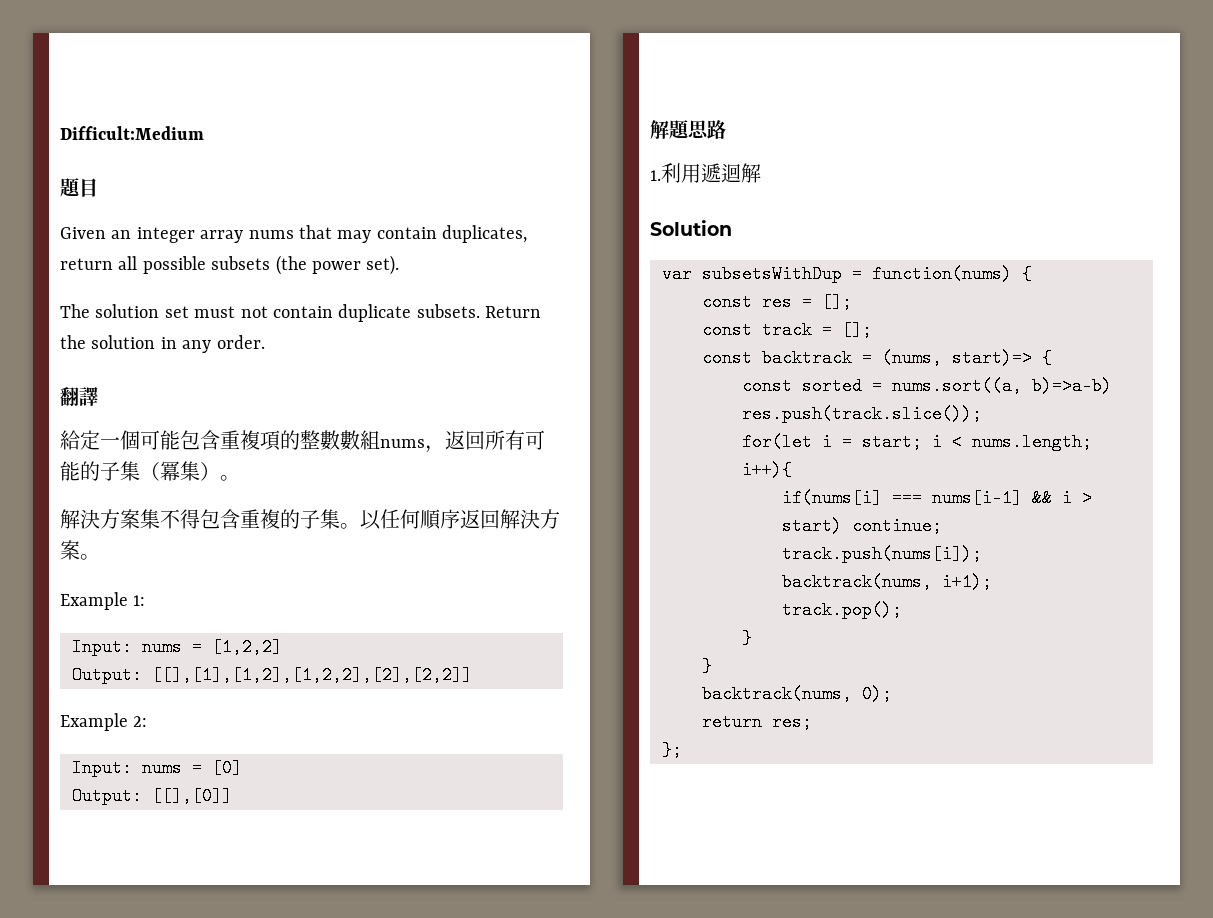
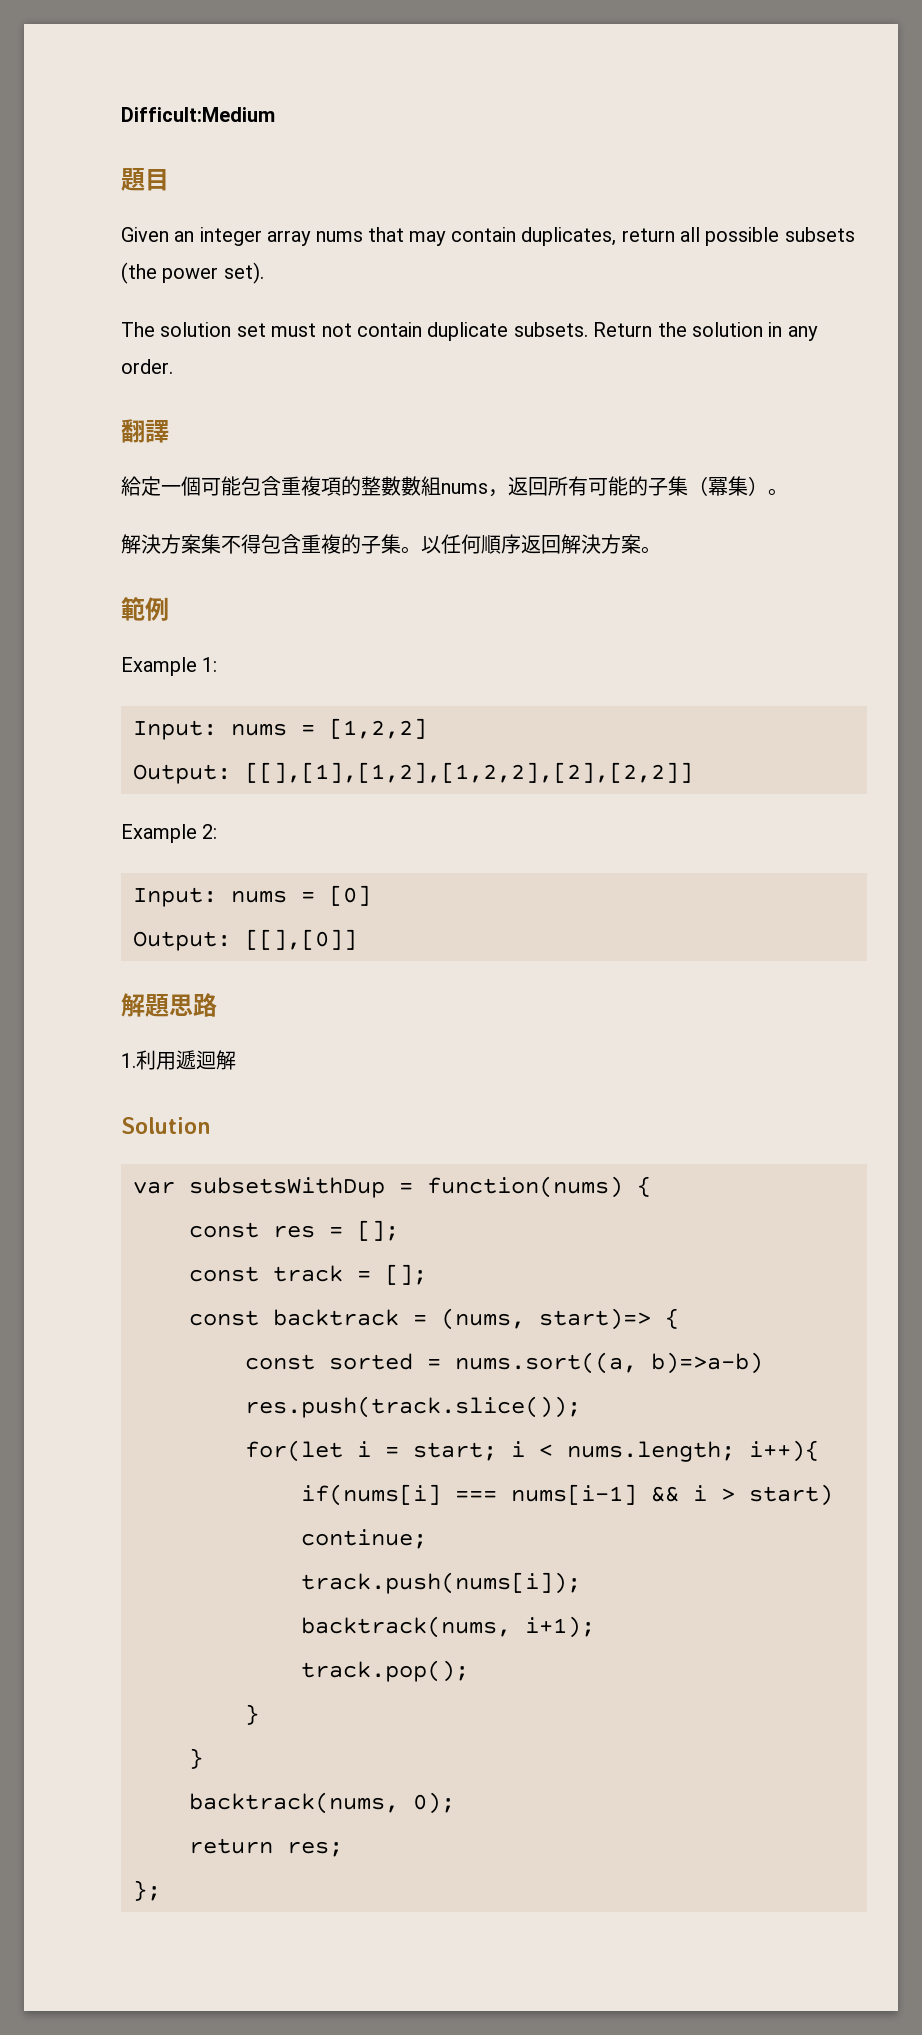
+ 範例

